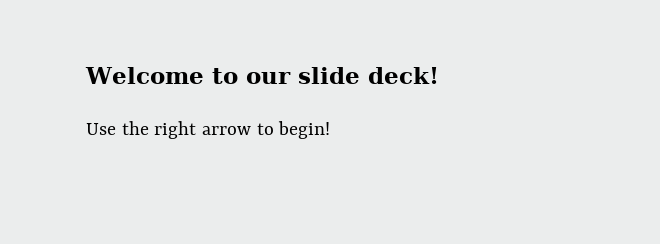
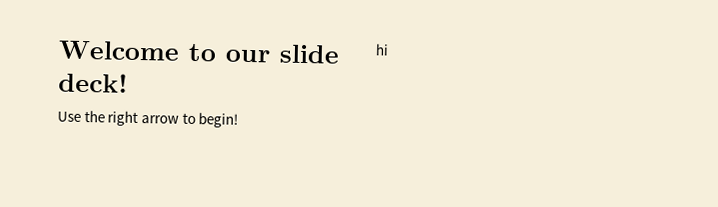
+ hi

